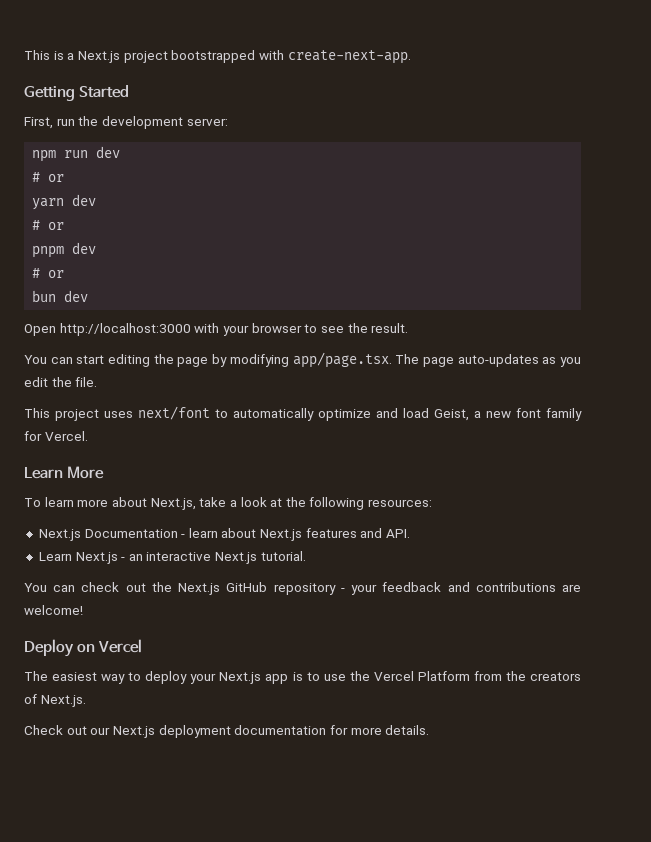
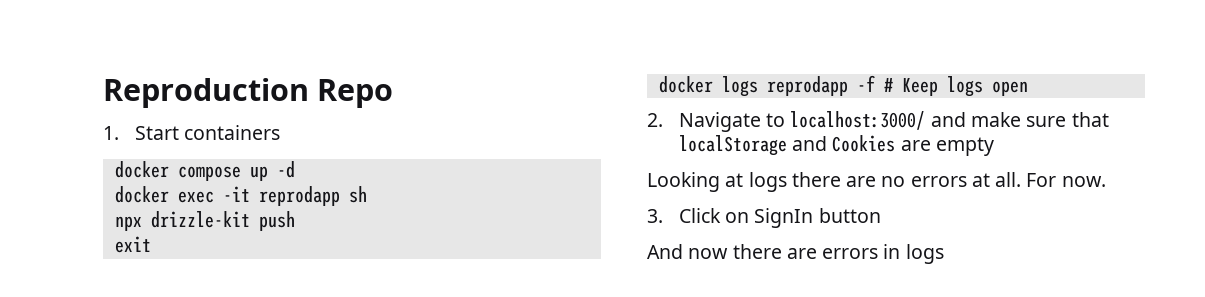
- This is a Next.js project bootstrapped with create-next-app.
- Getting Started
- First, run the development server:
- npm run dev
- # or
- yarn dev
- # or
- pnpm dev
- # or
- bun dev
- Open http://localhost:3000 with your browser to see the result.
- You can start editing the page by modifying app/page.tsx. The page auto-updates as you edit the file.
- This project uses next/font to automatically optimize and load Geist, a new font family for Vercel.
- Learn More
- To learn more about Next.js, take a look at the following resources:
- Next.js Documentation - learn about Next.js features and API.
- Learn Next.js - an interactive Next.js tutorial.
- You can check out the Next.js GitHub repository - your feedback and contributions are welcome!
- Deploy on Vercel
- The easiest way to deploy your Next.js app is to use the Vercel Platform from the creators of Next.js.
- Check out our Next.js deployment documentation for more details.
+ Reproduction Repo
+ 1. Start containers
+ docker compose up -d
+ docker exec -it reprodapp sh
+ npx drizzle-kit push
+ exit
+ docker logs reprodapp -f # Keep logs open
+ 2. Navigate to localhost:3000/ and make sure that localStorage and Cookies are empty
+ Looking at logs there are no errors at all. For now.
+ 3. Click on SignIn button
+ And now there are errors in logs

